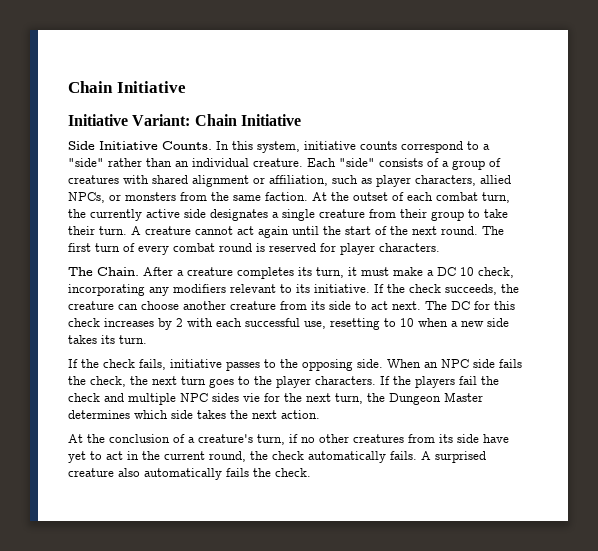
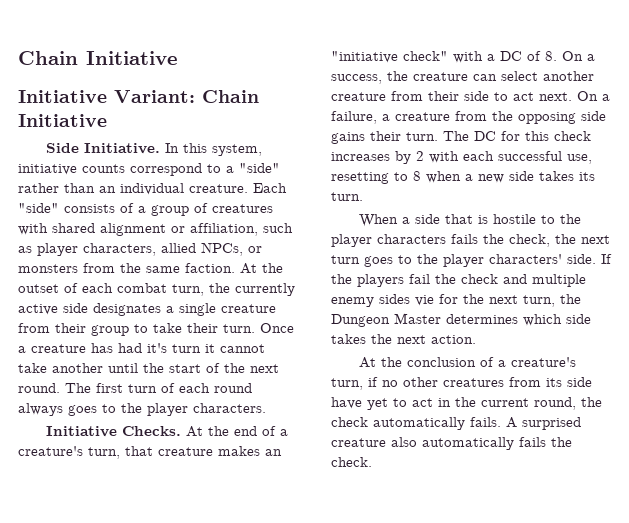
- Side Initiative Counts.
+ Side Initiative.
- A creature cannot act again until the start of the next round.
+ Once a creature has had it's turn it cannot take another until the start of the next round.
- The first turn of every combat round is reserved for player characters.
- The Chain. After a creature completes its turn, it must make a DC 10 check, incorporating any modifiers relevant to its initiative. If the check succeeds, the creature can choose another creature from its side to act next.
+ The first turn of each round always goes to the player characters.
+ Initiative Checks. At the end of a creature's turn, that creature makes an "initiative check" with a DC of 8. On a success, the creature can select another creature from their side to act next.
+ On a failure, a creature from the opposing side gains their turn.
- The DC for this check increases by 2 with each successful use, resetting to 10 when a new side takes its turn.
+ The DC for this check increases by 2 with each successful use, resetting to 8 when a new side takes its turn.
- If the check fails, initiative passes to the opposing side. When an NPC side fails the check, the next turn goes to the player characters.
+ When a side that is hostile to the player characters fails the check, the next turn goes to the player characters' side.
- If the players fail the check and multiple NPC sides vie for the next turn, the Dungeon Master determines which side takes the next action.
+ If the players fail the check and multiple enemy sides vie for the next turn, the Dungeon Master determines which side takes the next action.

